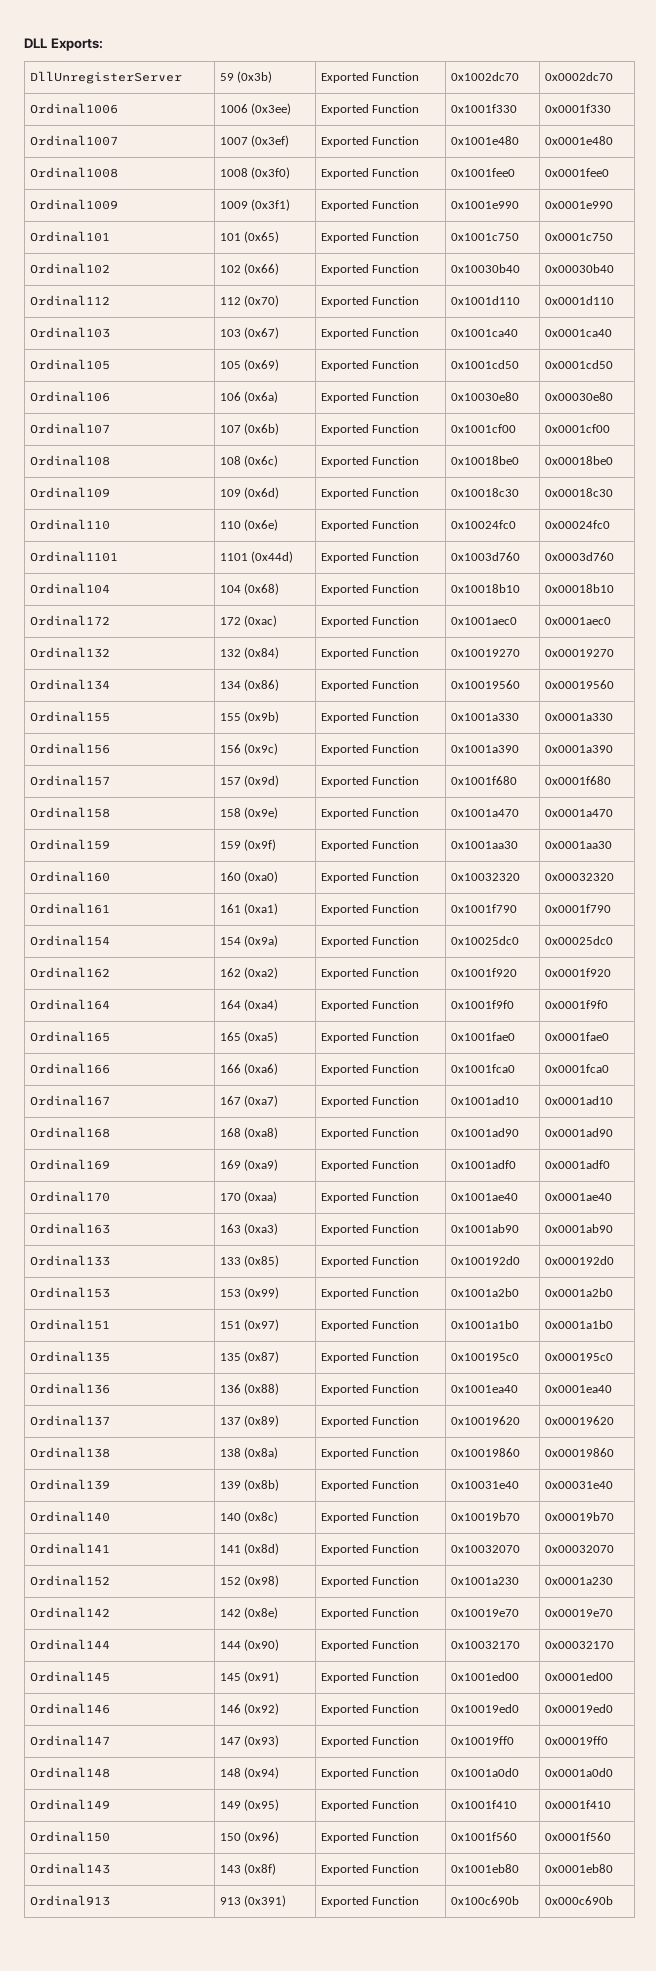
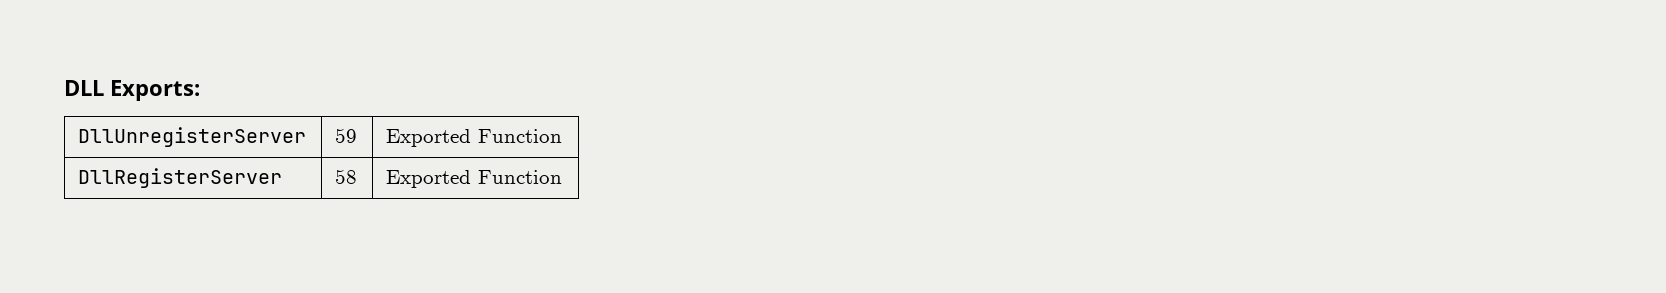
- DllUnregisterServer | 59 (0x3b) | Exported Function | 0x1002dc70 | 0x0002dc70
- Ordinal1006 | 1006 (0x3ee) | Exported Function | 0x1001f330 | 0x0001f330
- Ordinal1007 | 1007 (0x3ef) | Exported Function | 0x1001e480 | 0x0001e480
- Ordinal1008 | 1008 (0x3f0) | Exported Function | 0x1001fee0 | 0x0001fee0
- Ordinal1009 | 1009 (0x3f1) | Exported Function | 0x1001e990 | 0x0001e990
- Ordinal101 | 101 (0x65) | Exported Function | 0x1001c750 | 0x0001c750
- Ordinal102 | 102 (0x66) | Exported Function | 0x10030b40 | 0x00030b40
- Ordinal112 | 112 (0x70) | Exported Function | 0x1001d110 | 0x0001d110
- Ordinal103 | 103 (0x67) | Exported Function | 0x1001ca40 | 0x0001ca40
- Ordinal105 | 105 (0x69) | Exported Function | 0x1001cd50 | 0x0001cd50
- Ordinal106 | 106 (0x6a) | Exported Function | 0x10030e80 | 0x00030e80
- Ordinal107 | 107 (0x6b) | Exported Function | 0x1001cf00 | 0x0001cf00
- Ordinal108 | 108 (0x6c) | Exported Function | 0x10018be0 | 0x00018be0
- Ordinal109 | 109 (0x6d) | Exported Function | 0x10018c30 | 0x00018c30
- Ordinal110 | 110 (0x6e) | Exported Function | 0x10024fc0 | 0x00024fc0
- Ordinal1101 | 1101 (0x44d) | Exported Function | 0x1003d760 | 0x0003d760
- Ordinal104 | 104 (0x68) | Exported Function | 0x10018b10 | 0x00018b10
- Ordinal172 | 172 (0xac) | Exported Function | 0x1001aec0 | 0x0001aec0
- Ordinal132 | 132 (0x84) | Exported Function | 0x10019270 | 0x00019270
- Ordinal134 | 134 (0x86) | Exported Function | 0x10019560 | 0x00019560
- Ordinal155 | 155 (0x9b) | Exported Function | 0x1001a330 | 0x0001a330
- Ordinal156 | 156 (0x9c) | Exported Function | 0x1001a390 | 0x0001a390
- Ordinal157 | 157 (0x9d) | Exported Function | 0x1001f680 | 0x0001f680
- Ordinal158 | 158 (0x9e) | Exported Function | 0x1001a470 | 0x0001a470
- Ordinal159 | 159 (0x9f) | Exported Function | 0x1001aa30 | 0x0001aa30
- Ordinal160 | 160 (0xa0) | Exported Function | 0x10032320 | 0x00032320
- Ordinal161 | 161 (0xa1) | Exported Function | 0x1001f790 | 0x0001f790
- Ordinal154 | 154 (0x9a) | Exported Function | 0x10025dc0 | 0x00025dc0
- Ordinal162 | 162 (0xa2) | Exported Function | 0x1001f920 | 0x0001f920
- Ordinal164 | 164 (0xa4) | Exported Function | 0x1001f9f0 | 0x0001f9f0
- Ordinal165 | 165 (0xa5) | Exported Function | 0x1001fae0 | 0x0001fae0
- Ordinal166 | 166 (0xa6) | Exported Function | 0x1001fca0 | 0x0001fca0
- Ordinal167 | 167 (0xa7) | Exported Function | 0x1001ad10 | 0x0001ad10
- Ordinal168 | 168 (0xa8) | Exported Function | 0x1001ad90 | 0x0001ad90
- Ordinal169 | 169 (0xa9) | Exported Function | 0x1001adf0 | 0x0001adf0
- Ordinal170 | 170 (0xaa) | Exported Function | 0x1001ae40 | 0x0001ae40
- Ordinal163 | 163 (0xa3) | Exported Function | 0x1001ab90 | 0x0001ab90
- Ordinal133 | 133 (0x85) | Exported Function | 0x100192d0 | 0x000192d0
- Ordinal153 | 153 (0x99) | Exported Function | 0x1001a2b0 | 0x0001a2b0
- Ordinal151 | 151 (0x97) | Exported Function | 0x1001a1b0 | 0x0001a1b0
- Ordinal135 | 135 (0x87) | Exported Function | 0x100195c0 | 0x000195c0
- Ordinal136 | 136 (0x88) | Exported Function | 0x1001ea40 | 0x0001ea40
- Ordinal137 | 137 (0x89) | Exported Function | 0x10019620 | 0x00019620
- Ordinal138 | 138 (0x8a) | Exported Function | 0x10019860 | 0x00019860
- Ordinal139 | 139 (0x8b) | Exported Function | 0x10031e40 | 0x00031e40
- Ordinal140 | 140 (0x8c) | Exported Function | 0x10019b70 | 0x00019b70
- Ordinal141 | 141 (0x8d) | Exported Function | 0x10032070 | 0x00032070
- Ordinal152 | 152 (0x98) | Exported Function | 0x1001a230 | 0x0001a230
- Ordinal142 | 142 (0x8e) | Exported Function | 0x10019e70 | 0x00019e70
- Ordinal144 | 144 (0x90) | Exported Function | 0x10032170 | 0x00032170
- Ordinal145 | 145 (0x91) | Exported Function | 0x1001ed00 | 0x0001ed00
- Ordinal146 | 146 (0x92) | Exported Function | 0x10019ed0 | 0x00019ed0
- Ordinal147 | 147 (0x93) | Exported Function | 0x10019ff0 | 0x00019ff0
- Ordinal148 | 148 (0x94) | Exported Function | 0x1001a0d0 | 0x0001a0d0
- Ordinal149 | 149 (0x95) | Exported Function | 0x1001f410 | 0x0001f410
- Ordinal150 | 150 (0x96) | Exported Function | 0x1001f560 | 0x0001f560
- Ordinal143 | 143 (0x8f) | Exported Function | 0x1001eb80 | 0x0001eb80
- Ordinal913 | 913 (0x391) | Exported Function | 0x100c690b | 0x000c690b
+ DllUnregisterServer | 59 | Exported Function
+ DllRegisterServer | 58 | Exported Function

